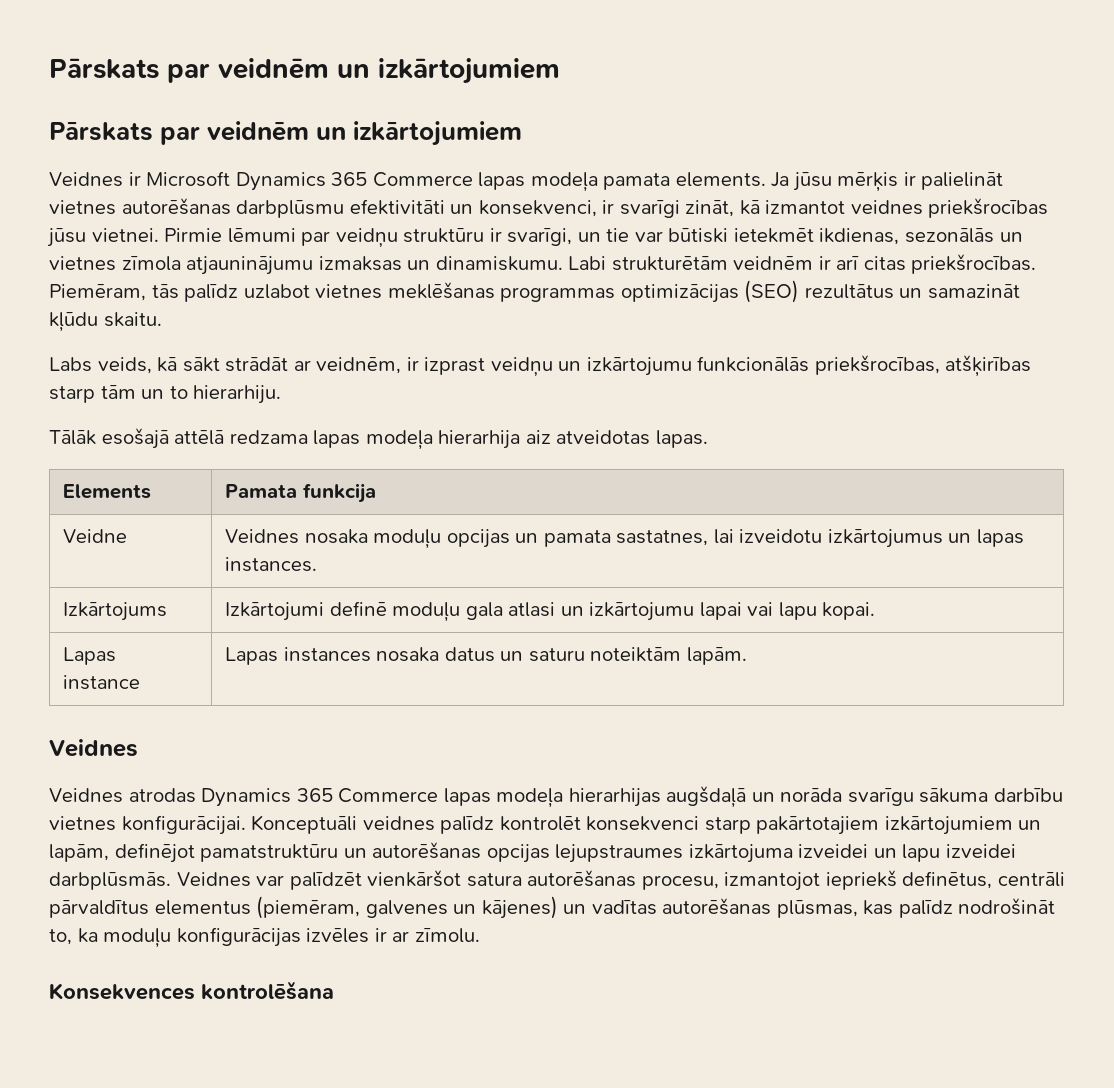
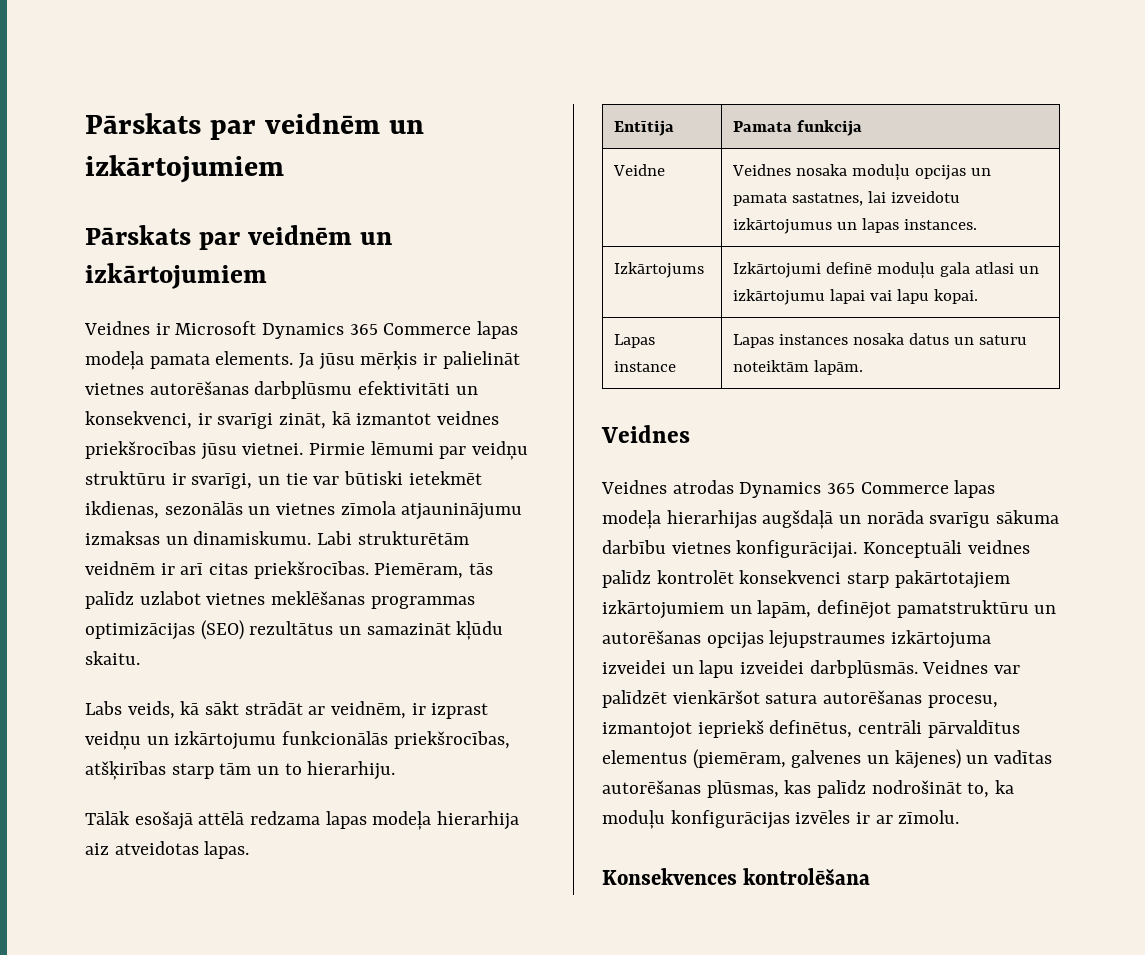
- Elements | Pamata funkcija
+ Entītija | Pamata funkcija

